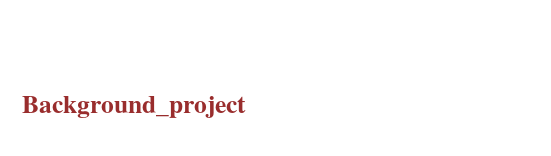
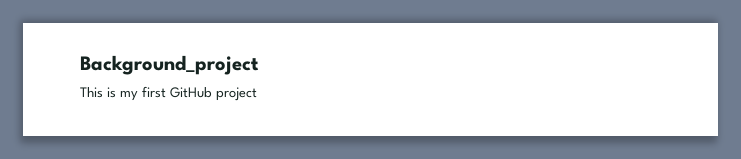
+ This is my first GitHub project

